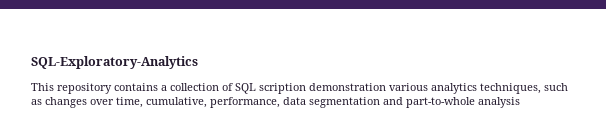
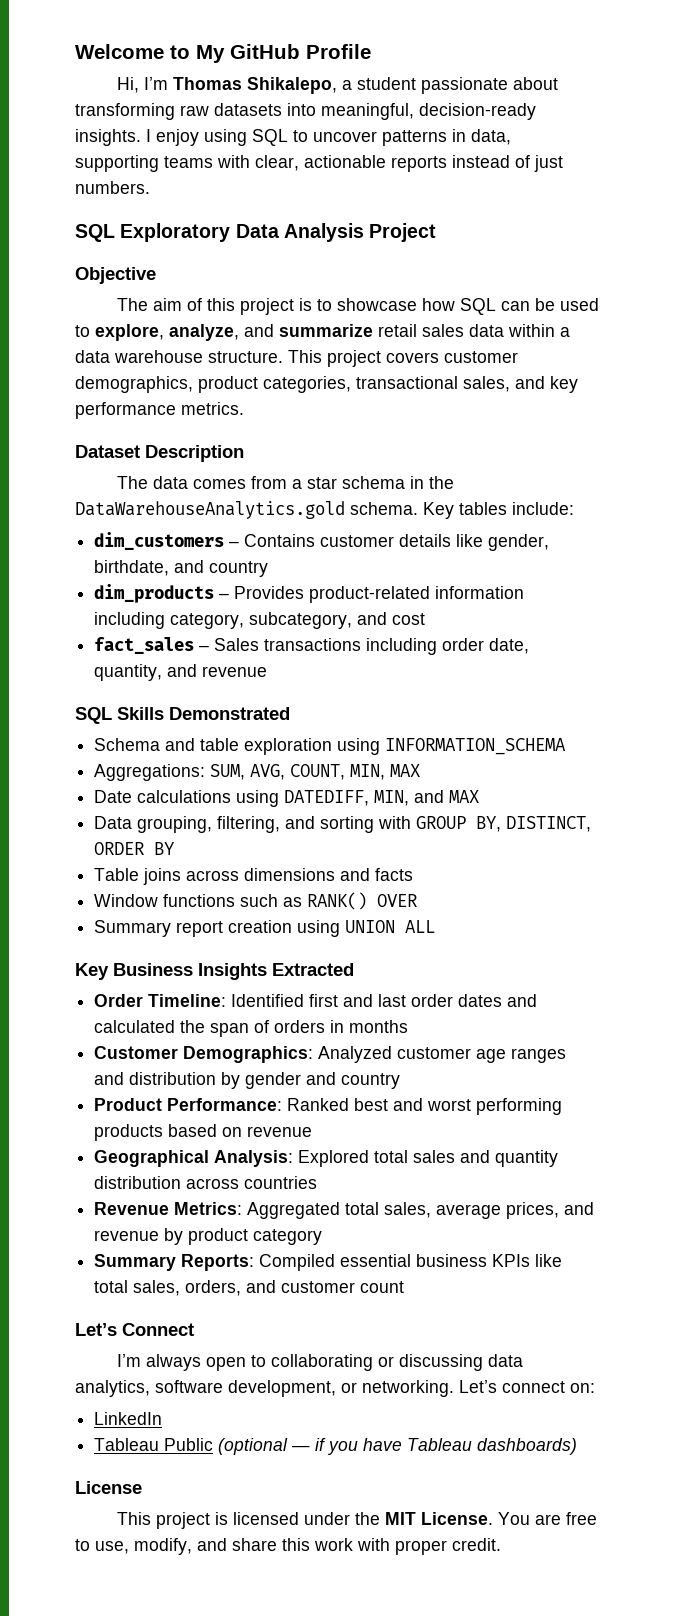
- SQL-Exploratory-Analytics
- This repository contains a collection of SQL scription demonstration various analytics techniques, such as changes over time, cumulative, performance, data segmentation and part-to-whole analysis
+ Welcome to My GitHub Profile
+ Hi, I’m Thomas Shikalepo, a student passionate about transforming raw datasets into meaningful, decision-ready insights. I enjoy using SQL to uncover patterns in data, supporting teams with clear, actionable reports instead of just numbers.
+ SQL Exploratory Data Analysis Project
+ Objective
+ The aim of this project is to showcase how SQL can be used to explore, analyze, and summarize retail sales data within a data warehouse structure. This project covers customer demographics, product categories, transactional sales, and key performance metrics.
+ Dataset Description
+ The data comes from a star schema in the DataWarehouseAnalytics.gold schema. Key tables include:
+ dim_customers – Contains customer details like gender, birthdate, and country
+ dim_products – Provides product-related information including category, subcategory, and cost
+ fact_sales – Sales transactions including order date, quantity, and revenue
+ SQL Skills Demonstrated
+ Schema and table exploration using INFORMATION_SCHEMA
+ Aggregations: SUM, AVG, COUNT, MIN, MAX
+ Date calculations using DATEDIFF, MIN, and MAX
+ Data grouping, filtering, and sorting with GROUP BY, DISTINCT, ORDER BY
+ Table joins across dimensions and facts
+ Window functions such as RANK() OVER
+ Summary report creation using UNION ALL
+ Key Business Insights Extracted
+ Order Timeline: Identified first and last order dates and calculated the span of orders in months
+ Customer Demographics: Analyzed customer age ranges and distribution by gender and country
+ Product Performance: Ranked best and worst performing products based on revenue
+ Geographical Analysis: Explored total sales and quantity distribution across countries
+ Revenue Metrics: Aggregated total sales, average prices, and revenue by product category
+ Summary Reports: Compiled essential business KPIs like total sales, orders, and customer count
+ Let’s Connect
+ I’m always open to collaborating or discussing data analytics, software development, or networking. Let’s connect on:
+ LinkedIn
+ Tableau Public (optional — if you have Tableau dashboards)
+ License
+ This project is licensed under the MIT License. You are free to use, modify, and share this work with proper credit.

